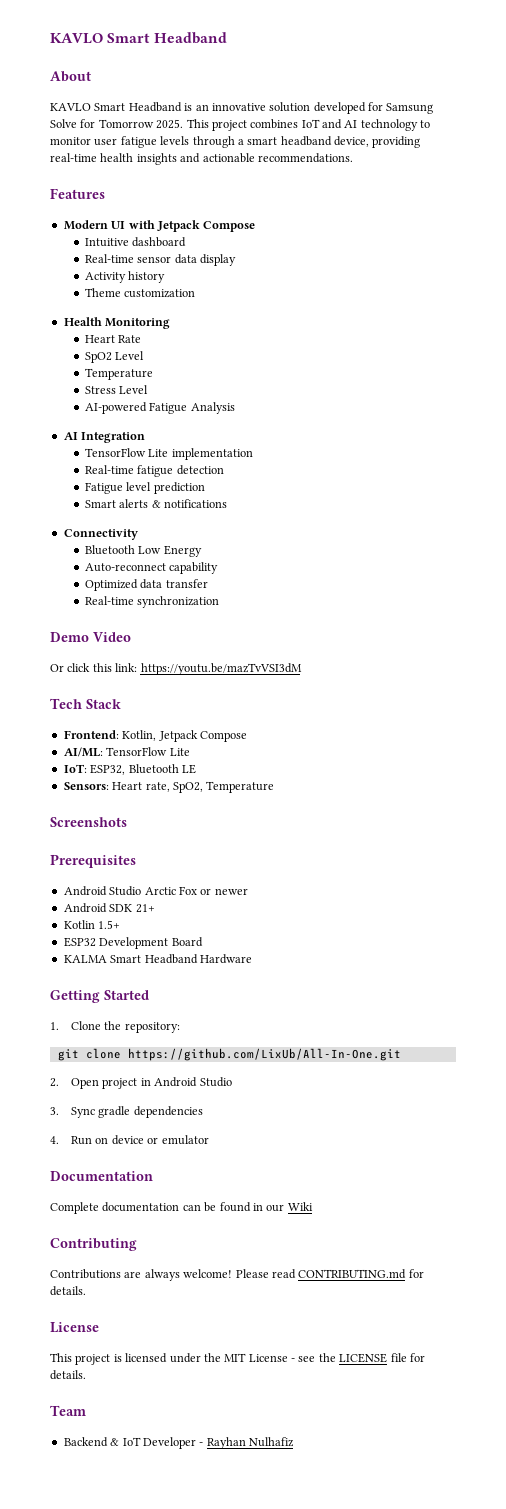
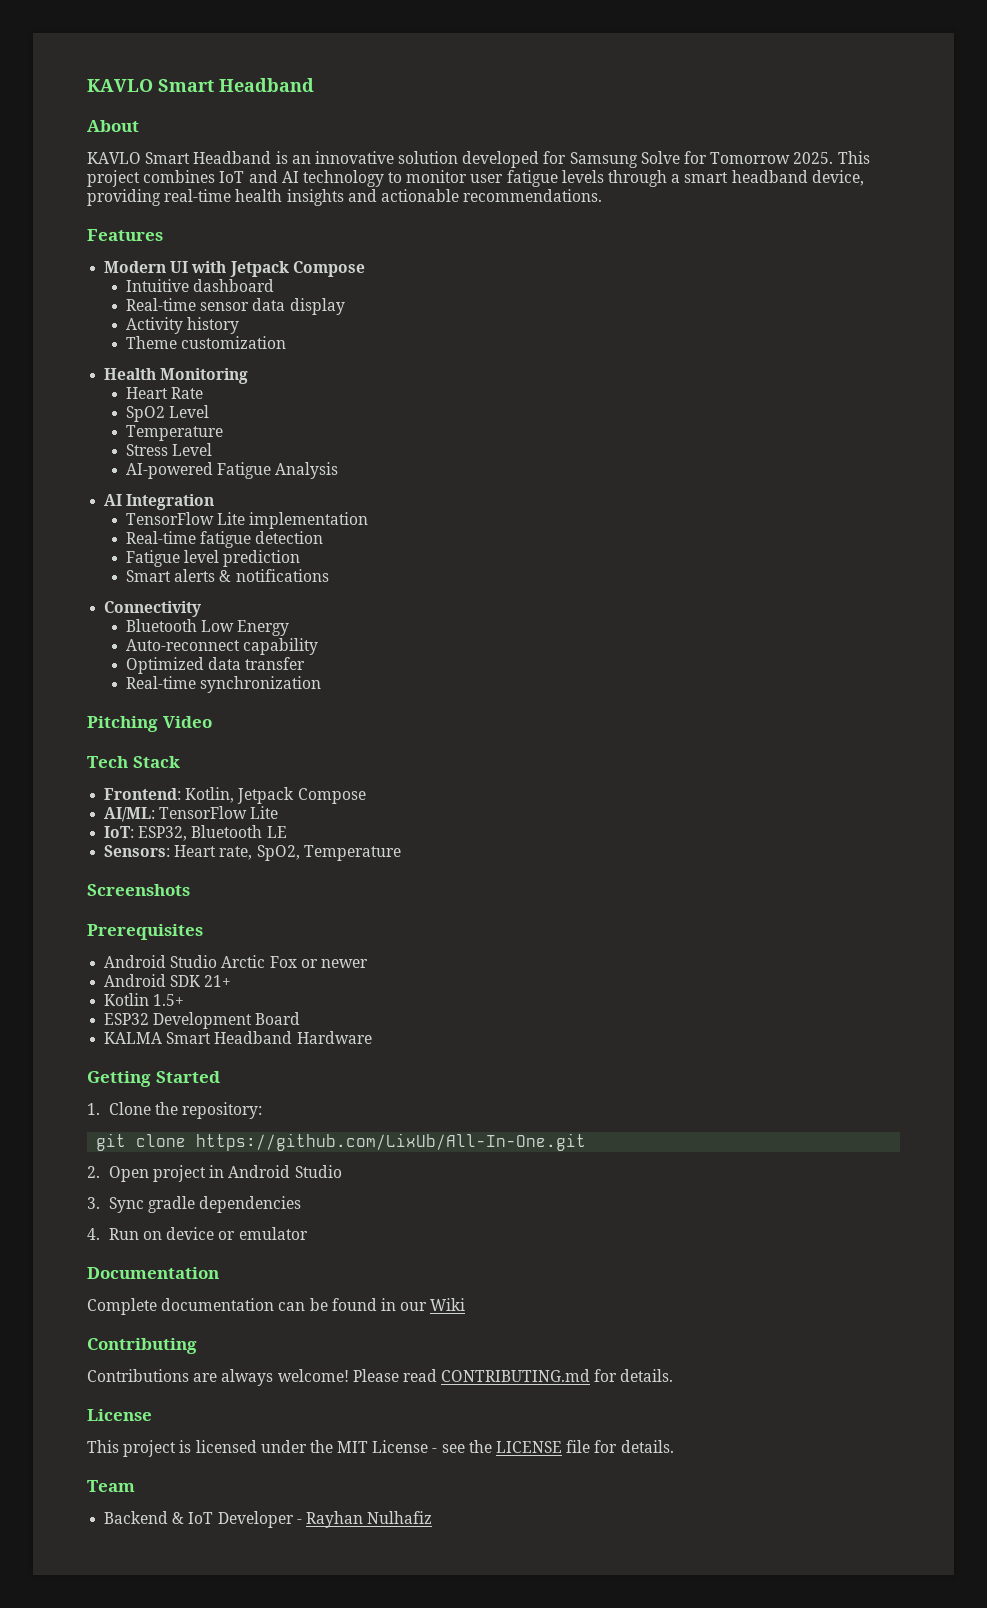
- Demo Video
+ Pitching Video
- Or click this link: https://youtu.be/mazTvVSI3dM

